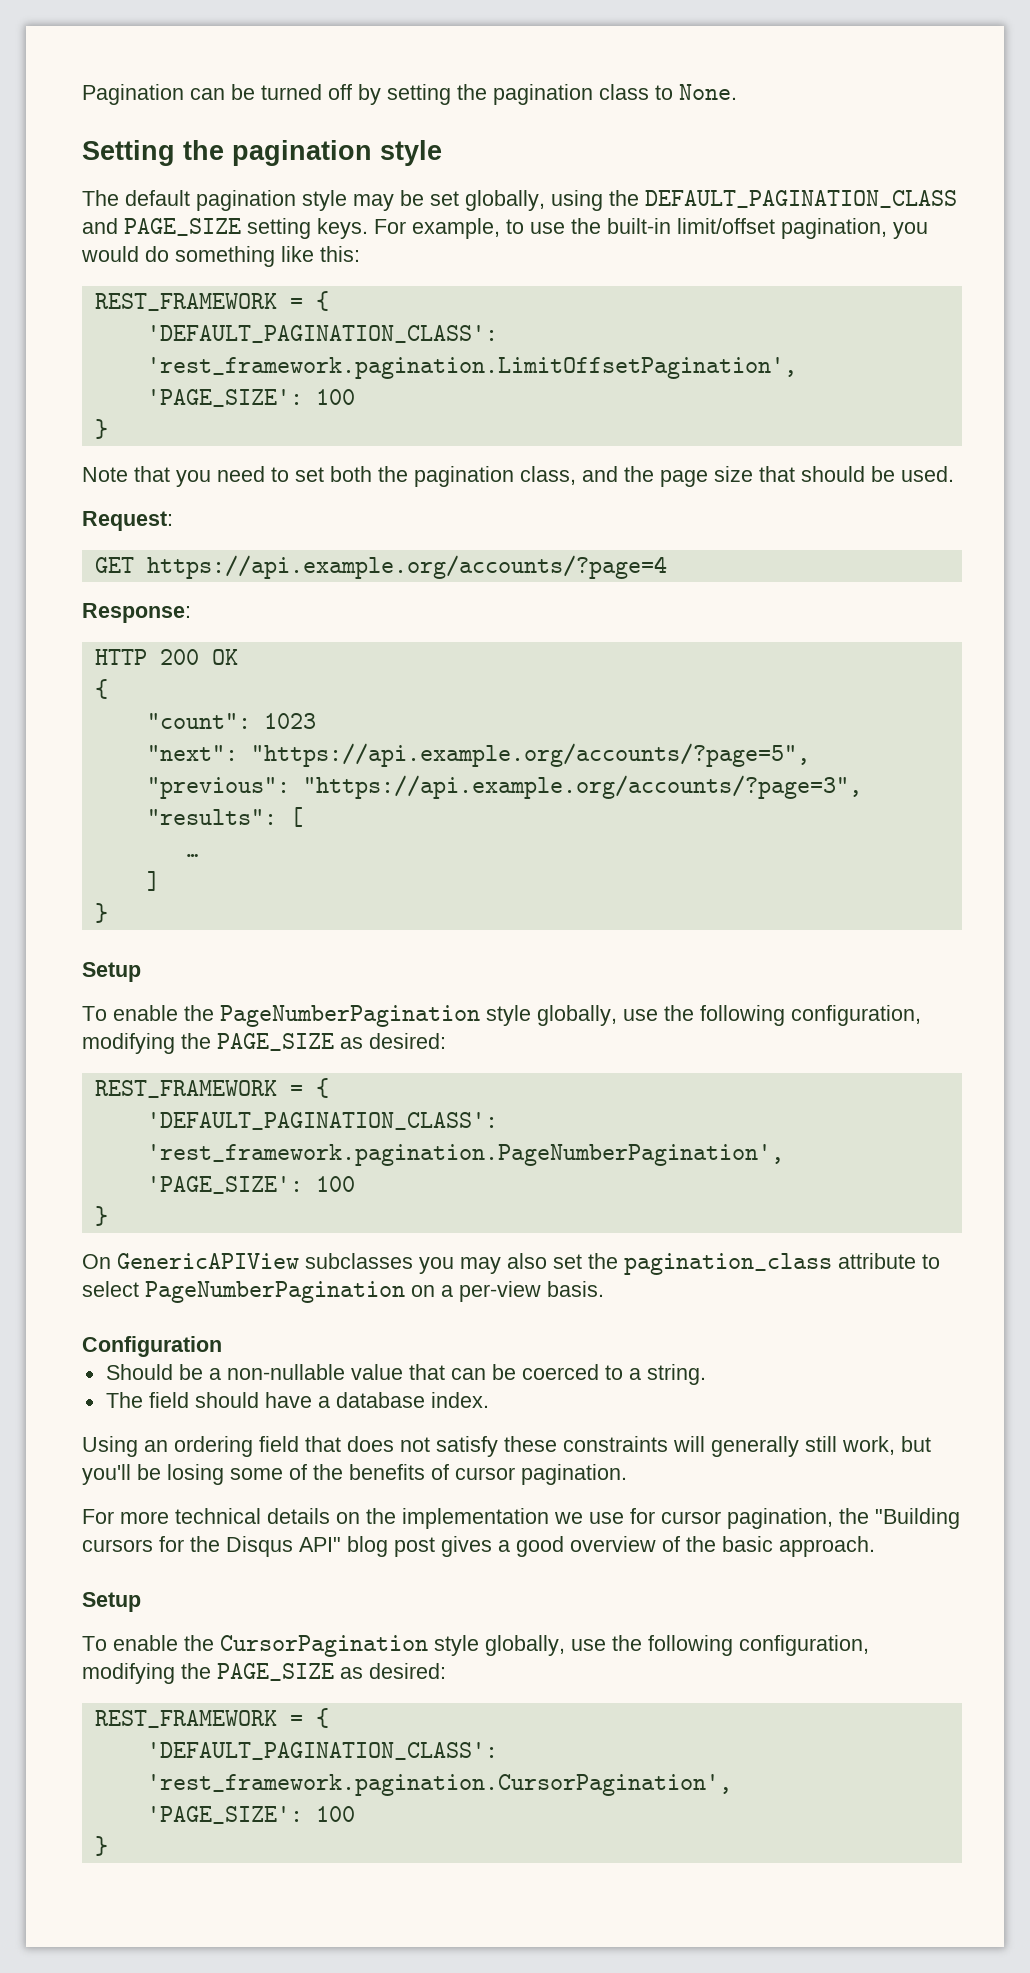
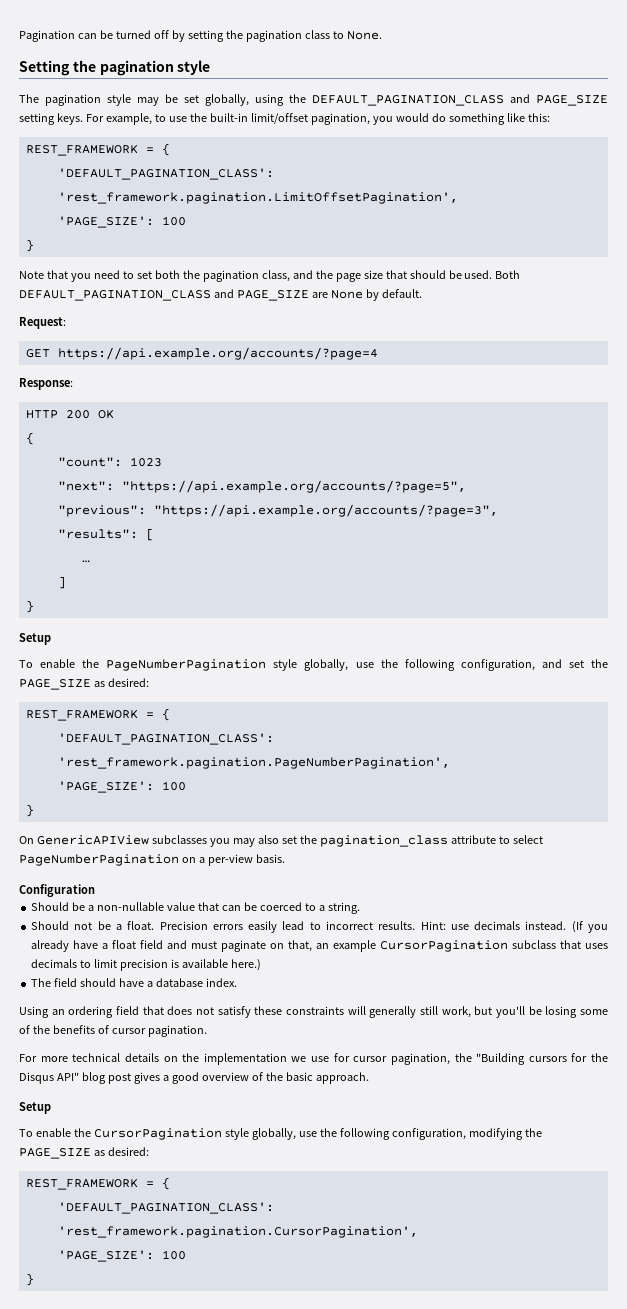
- The default pagination style may be set globally, using the DEFAULT_PAGINATION_CLASS and PAGE_SIZE setting keys.
+ The pagination style may be set globally, using the DEFAULT_PAGINATION_CLASS and PAGE_SIZE setting keys.
+ Both DEFAULT_PAGINATION_CLASS and PAGE_SIZE are None by default.
- To enable the PageNumberPagination style globally, use the following configuration, modifying the PAGE_SIZE as desired:
+ To enable the PageNumberPagination style globally, use the following configuration, and set the PAGE_SIZE as desired:
+ Should not be a float. Precision errors easily lead to incorrect results. Hint: use decimals instead. (If you already have a float field and must paginate on that, an example CursorPagination subclass that uses decimals to limit precision is available here.)

